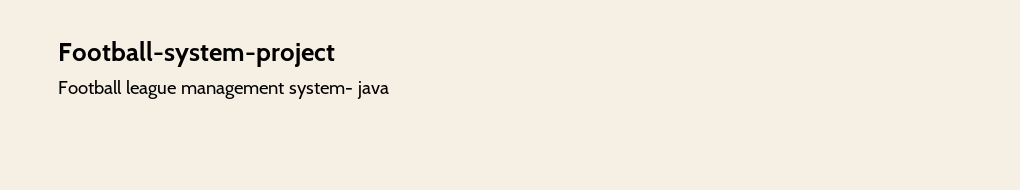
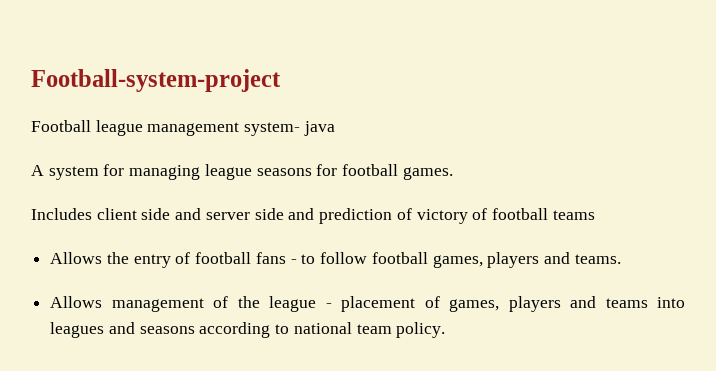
+ A system for managing league seasons for football games.
+ Includes client side and server side and prediction of victory of football teams
+ Allows the entry of football fans - to follow football games, players and teams.
+ Allows management of the league - placement of games, players and teams into leagues and seasons according to national team policy.

